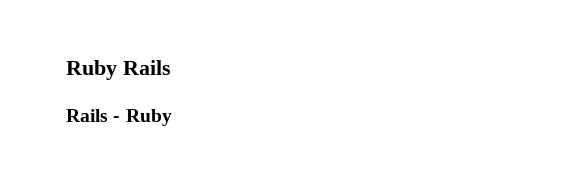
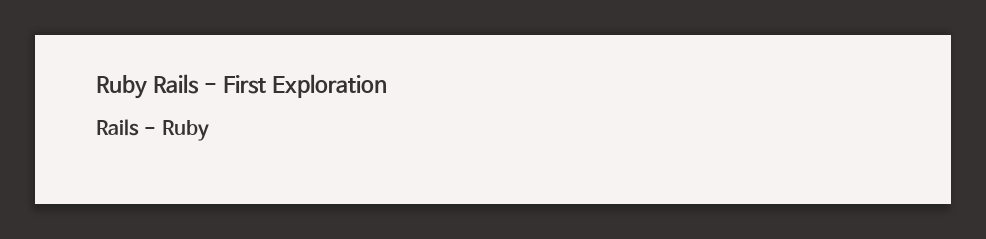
- Ruby Rails
+ Ruby Rails - First Exploration

